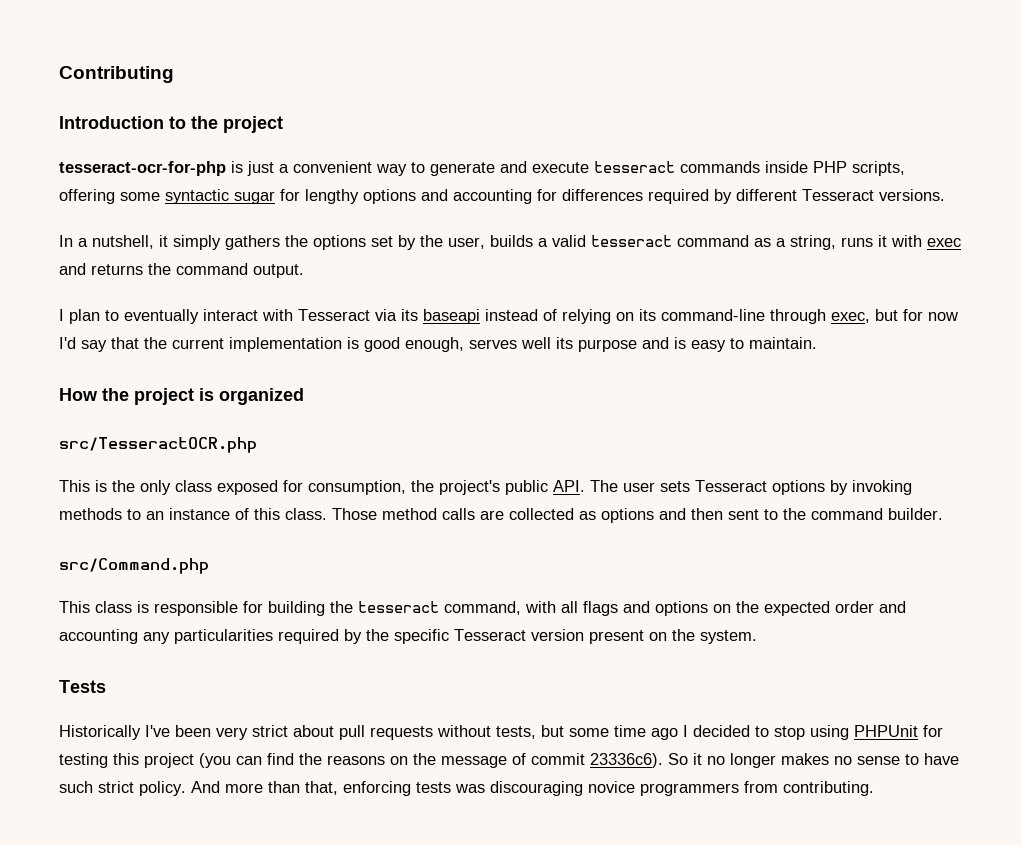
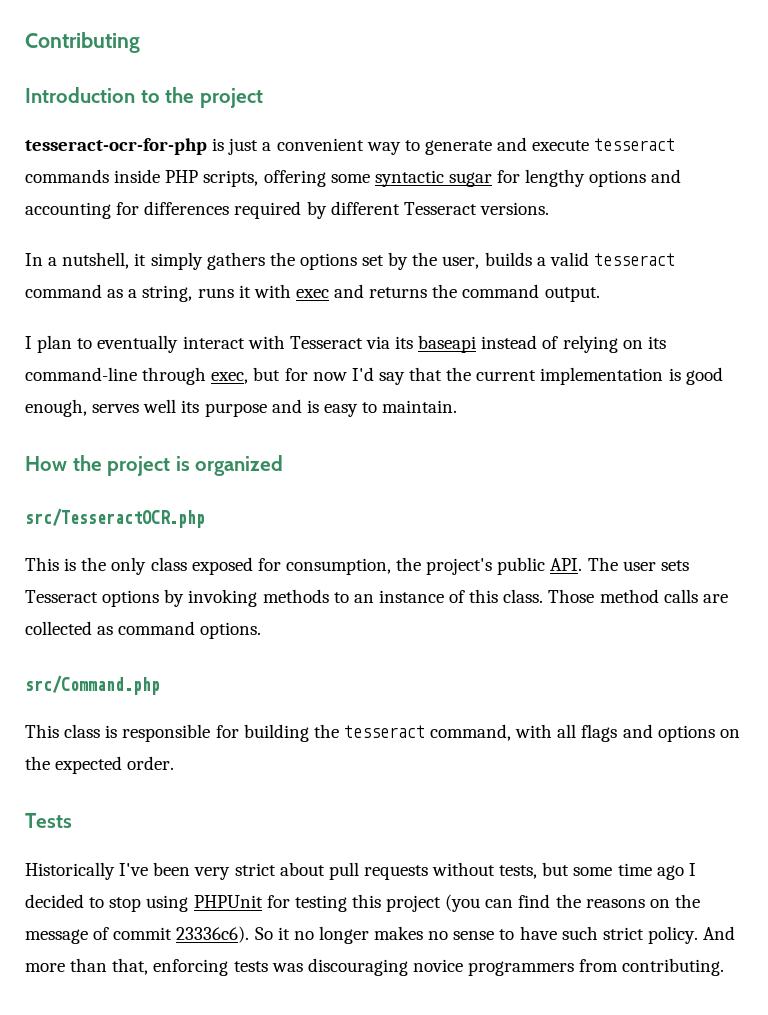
- Those method calls are collected as options and then sent to the command builder.
+ Those method calls are collected as command options.
- This class is responsible for building the tesseract command, with all flags and options on the expected order and accounting any particularities required by the specific Tesseract version present on the system.
+ This class is responsible for building the tesseract command, with all flags and options on the expected order.

